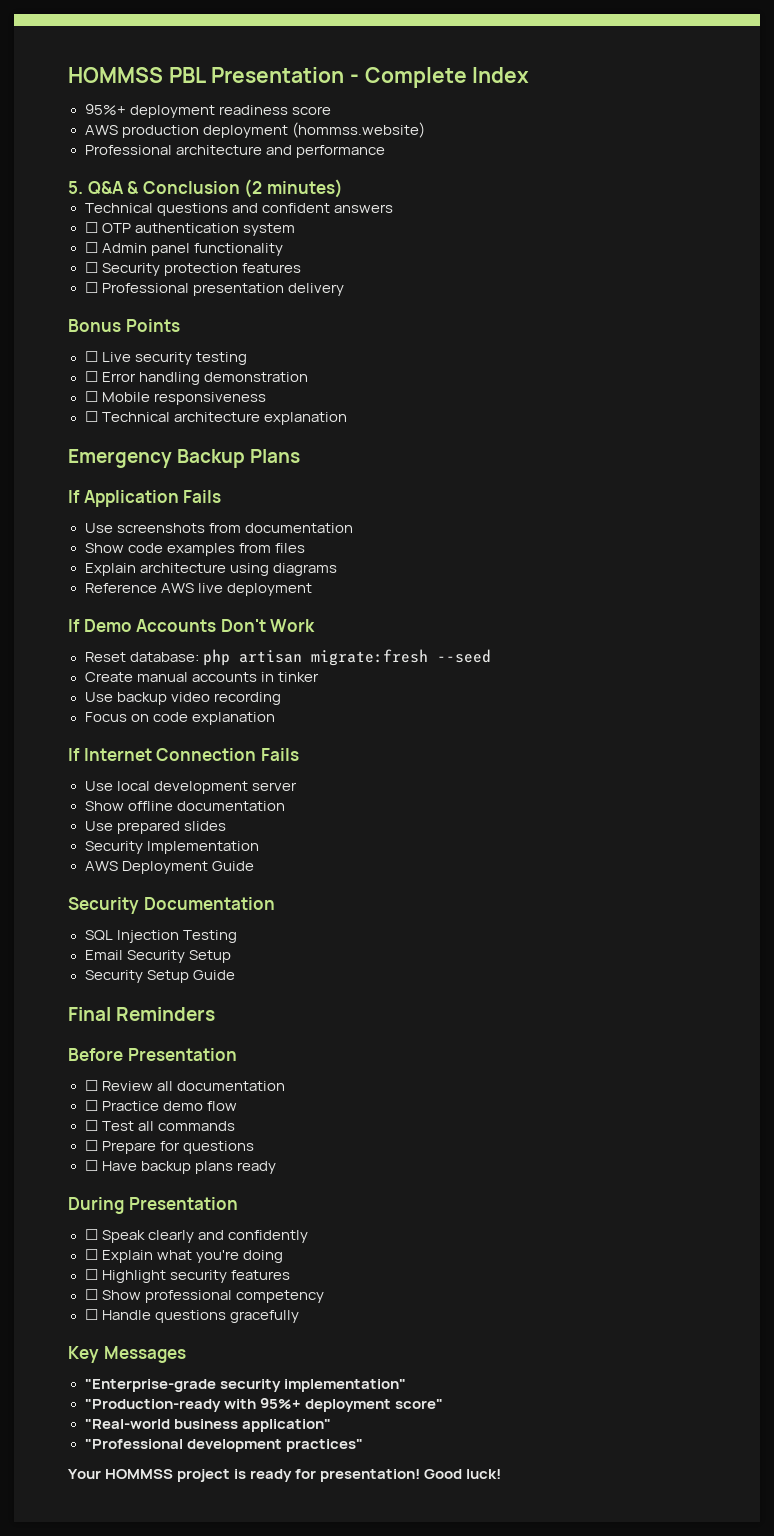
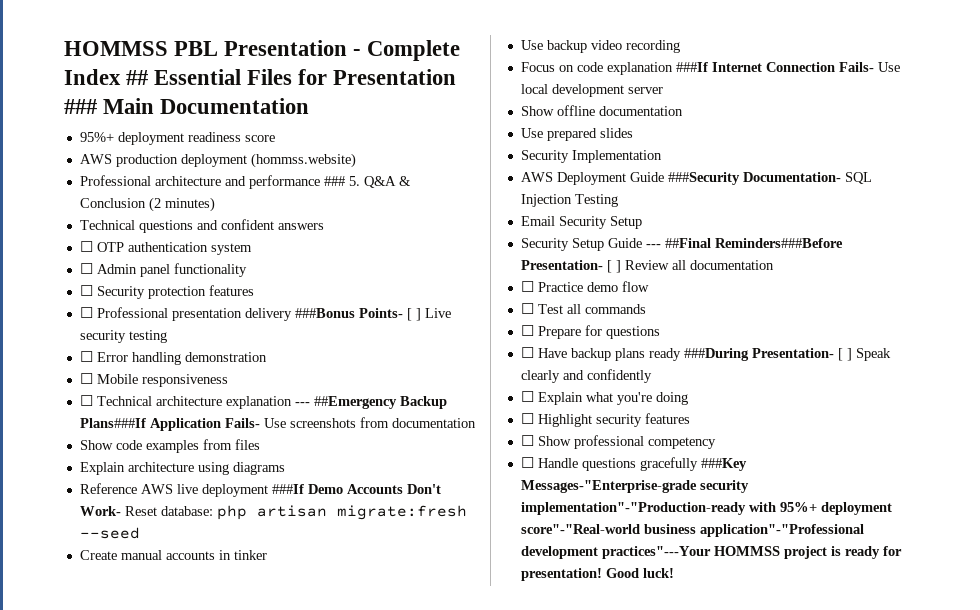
- HOMMSS PBL Presentation - Complete Index
+ HOMMSS PBL Presentation - Complete Index ## Essential Files for Presentation ### Main Documentation
- Professional architecture and performance
- 5. Q&A & Conclusion (2 minutes)
+ Professional architecture and performance ### 5. Q&A & Conclusion (2 minutes)
- ☐ Professional presentation delivery
- Bonus Points
- ☐ Live security testing
+ ☐ Professional presentation delivery ###Bonus Points- [ ] Live security testing
- ☐ Technical architecture explanation
- Emergency Backup Plans
- If Application Fails
- Use screenshots from documentation
+ ☐ Technical architecture explanation --- ##Emergency Backup Plans###If Application Fails- Use screenshots from documentation
- Reference AWS live deployment
- If Demo Accounts Don't Work
- Reset database: php artisan migrate:fresh --seed
+ Reference AWS live deployment ###If Demo Accounts Don't Work- Reset database: php artisan migrate:fresh --seed
- Focus on code explanation
- If Internet Connection Fails
- Use local development server
+ Focus on code explanation ###If Internet Connection Fails- Use local development server
- AWS Deployment Guide
- Security Documentation
- SQL Injection Testing
+ AWS Deployment Guide ###Security Documentation- SQL Injection Testing
- Security Setup Guide
- Final Reminders
- Before Presentation
- ☐ Review all documentation
+ Security Setup Guide --- ##Final Reminders###Before Presentation- [ ] Review all documentation
- ☐ Have backup plans ready
- During Presentation
- ☐ Speak clearly and confidently
+ ☐ Have backup plans ready ###During Presentation- [ ] Speak clearly and confidently
- ☐ Handle questions gracefully
- Key Messages
- "Enterprise-grade security implementation"
- "Production-ready with 95%+ deployment score"
- "Real-world business application"
- "Professional development practices"
- Your HOMMSS project is ready for presentation!
+ ☐ Handle questions gracefully ###Key Messages-"Enterprise-grade security implementation"-"Production-ready with 95%+ deployment score"-"Real-world business application"-"Professional development practices"---Your HOMMSS project is ready for presentation!

